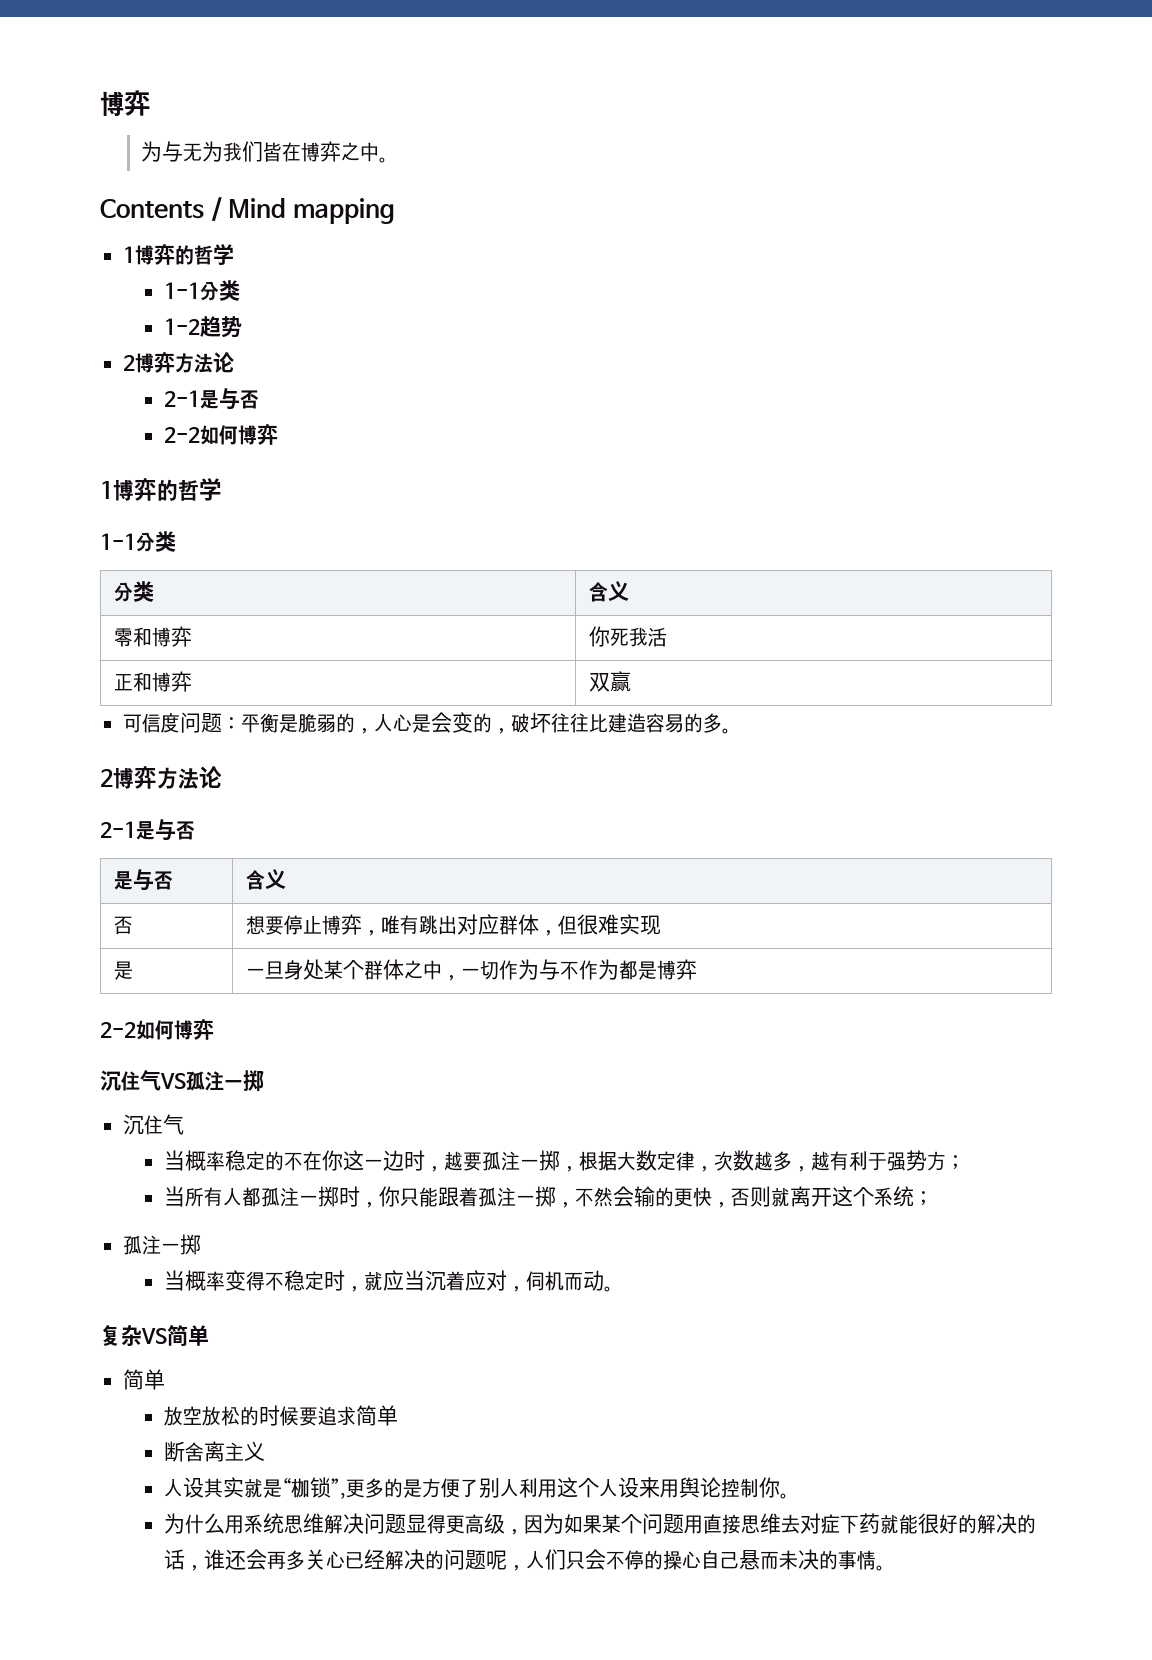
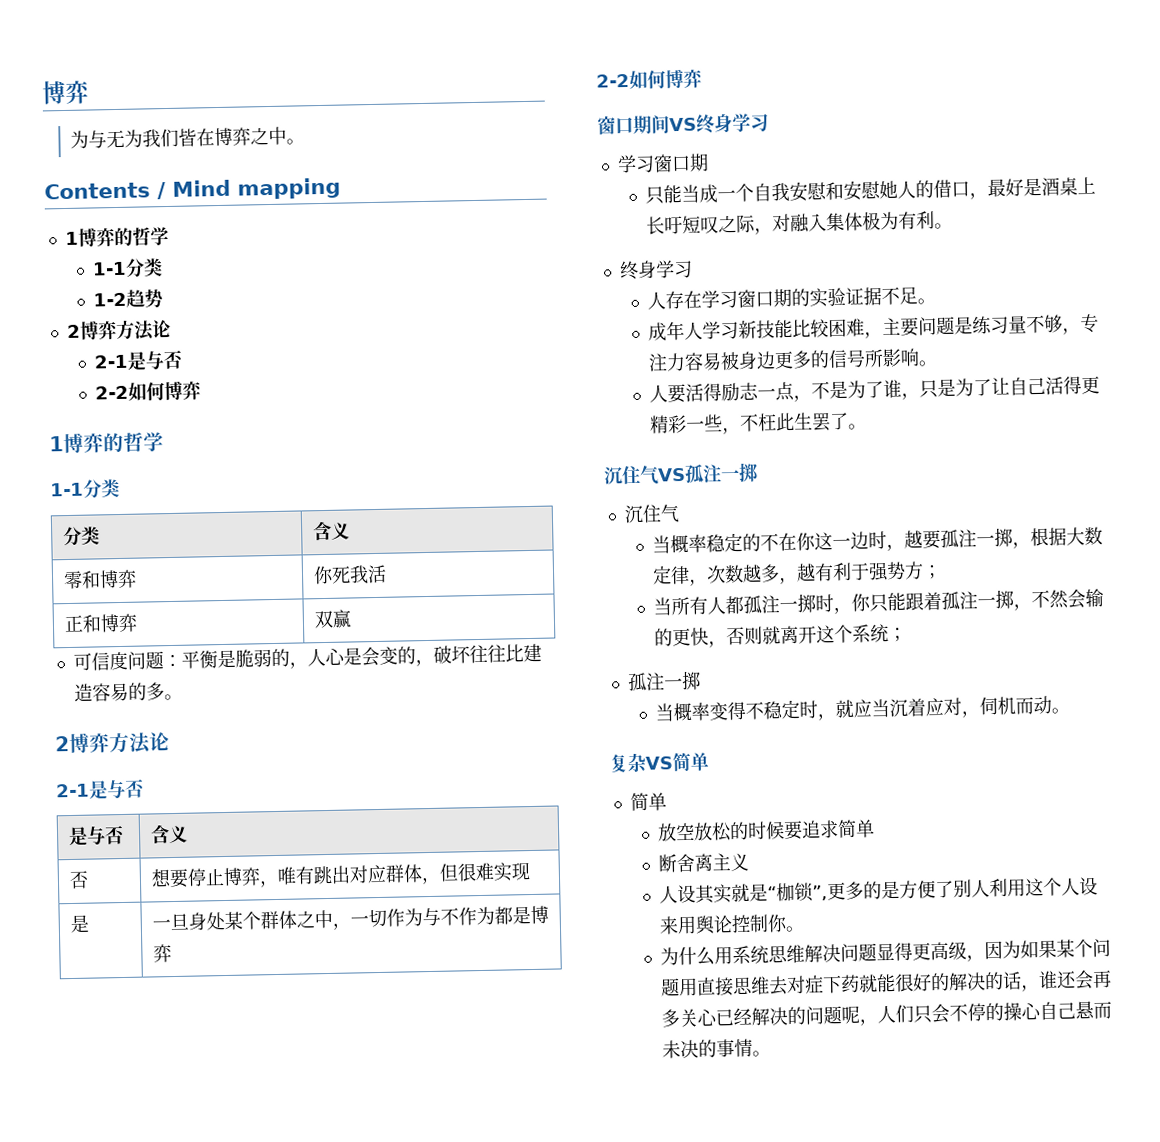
+ 窗口期间VS终身学习
+ 学习窗口期
+ 只能当成一个自我安慰和安慰她人的借口，最好是酒桌上长吁短叹之际，对融入集体极为有利。
+ 终身学习
+ 人存在学习窗口期的实验证据不足。
+ 成年人学习新技能比较困难，主要问题是练习量不够，专注力容易被身边更多的信号所影响。
+ 人要活得励志一点，不是为了谁，只是为了让自己活得更精彩一些，不枉此生罢了。

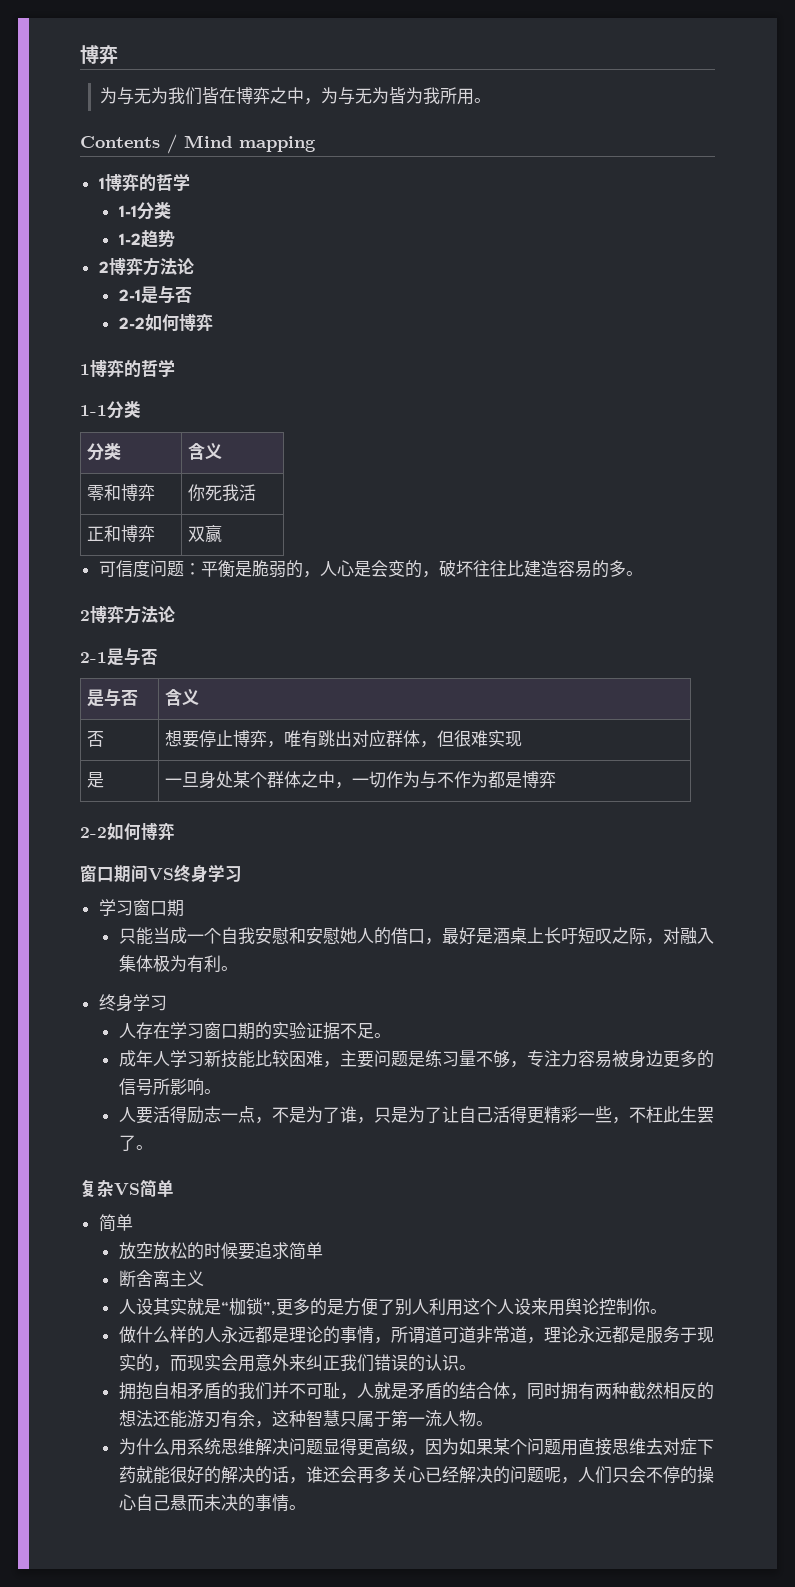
- 为与无为我们皆在博弈之中。
+ 为与无为我们皆在博弈之中，为与无为皆为我所用。
- 沉住气VS孤注一掷
- 沉住气
- 当概率稳定的不在你这一边时，越要孤注一掷，根据大数定律，次数越多，越有利于强势方；
- 当所有人都孤注一掷时，你只能跟着孤注一掷，不然会输的更快，否则就离开这个系统；
- 孤注一掷
- 当概率变得不稳定时，就应当沉着应对，伺机而动。
+ 做什么样的人永远都是理论的事情，所谓道可道非常道，理论永远都是服务于现实的，而现实会用意外来纠正我们错误的认识。
+ 拥抱自相矛盾的我们并不可耻，人就是矛盾的结合体，同时拥有两种截然相反的想法还能游刃有余，这种智慧只属于第一流人物。

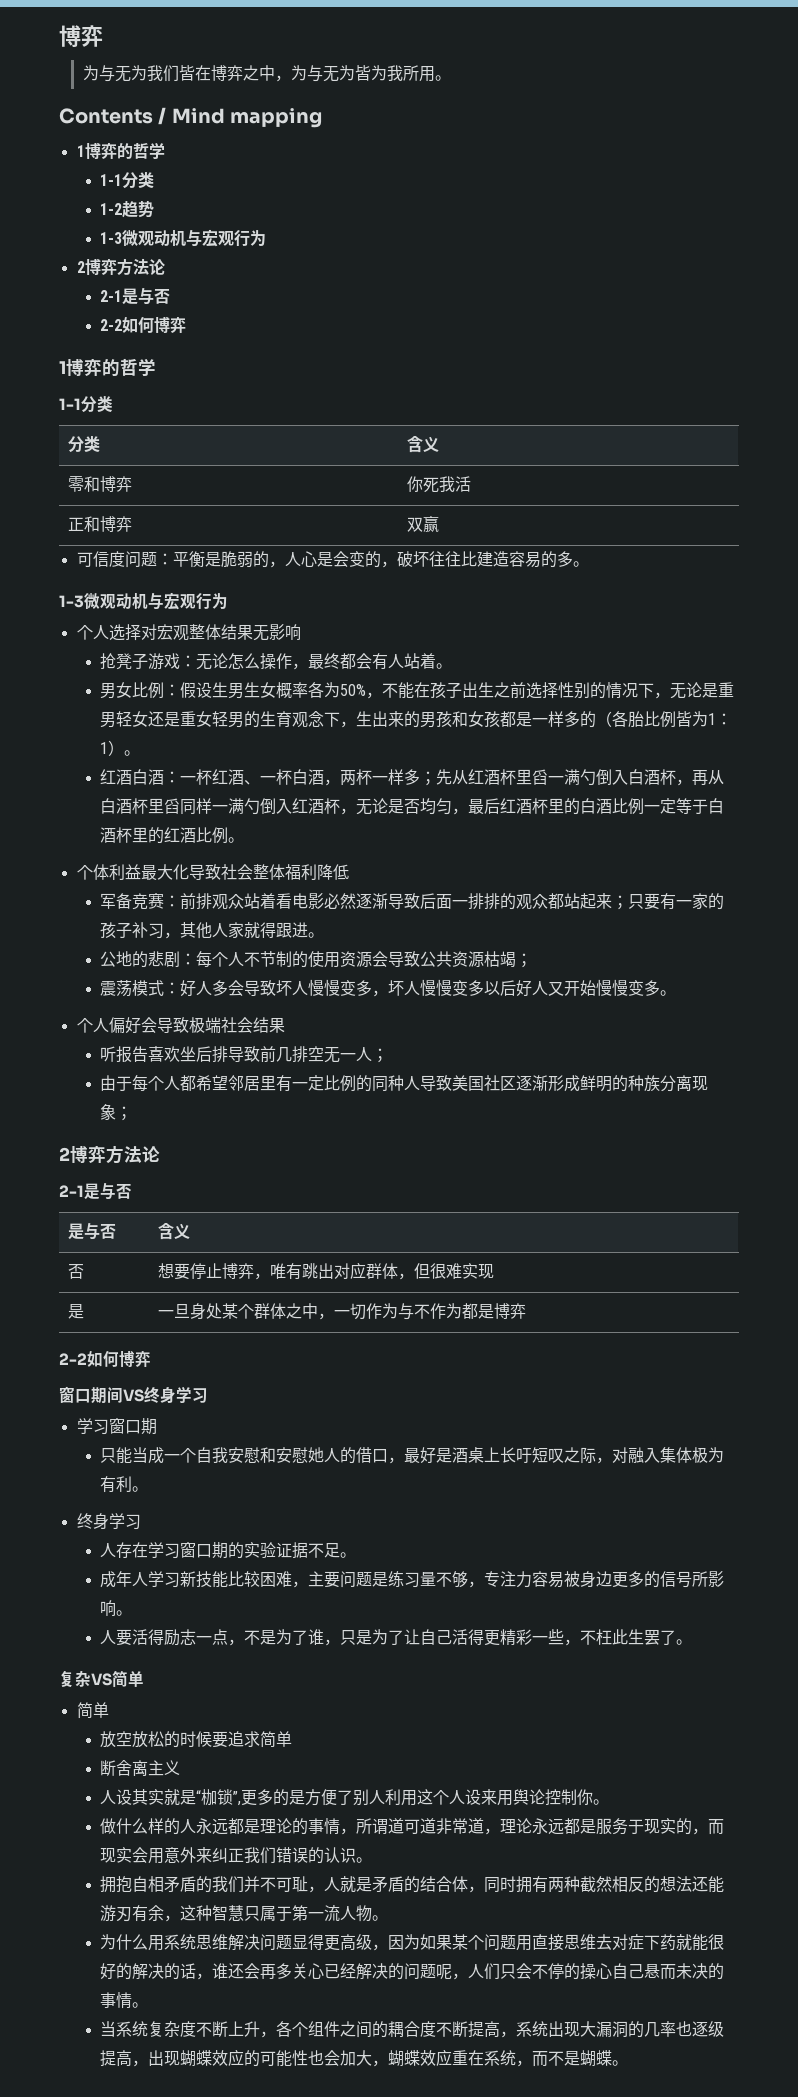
  1-2趋势
+ 1-3微观动机与宏观行为
  可信度问题：平衡是脆弱的，人心是会变的，破坏往往比建造容易的多。
+ 1-3微观动机与宏观行为
+ 个人选择对宏观整体结果无影响
+ 抢凳子游戏：无论怎么操作，最终都会有人站着。
+ 男女比例：假设生男生女概率各为50%，不能在孩子出生之前选择性别的情况下，无论是重男轻女还是重女轻男的生育观念下，生出来的男孩和女孩都是一样多的（各胎比例皆为1：1）。
+ 红酒白酒：一杯红酒、一杯白酒，两杯一样多；先从红酒杯里舀一满勺倒入白酒杯，再从白酒杯里舀同样一满勺倒入红酒杯，无论是否均匀，最后红酒杯里的白酒比例一定等于白酒杯里的红酒比例。
+ 个体利益最大化导致社会整体福利降低
+ 军备竞赛：前排观众站着看电影必然逐渐导致后面一排排的观众都站起来；只要有一家的孩子补习，其他人家就得跟进。
+ 公地的悲剧：每个人不节制的使用资源会导致公共资源枯竭；
+ 震荡模式：好人多会导致坏人慢慢变多，坏人慢慢变多以后好人又开始慢慢变多。
+ 个人偏好会导致极端社会结果
+ 听报告喜欢坐后排导致前几排空无一人；
+ 由于每个人都希望邻居里有一定比例的同种人导致美国社区逐渐形成鲜明的种族分离现象；
+ 当系统复杂度不断上升，各个组件之间的耦合度不断提高，系统出现大漏洞的几率也逐级提高，出现蝴蝶效应的可能性也会加大，蝴蝶效应重在系统，而不是蝴蝶。

